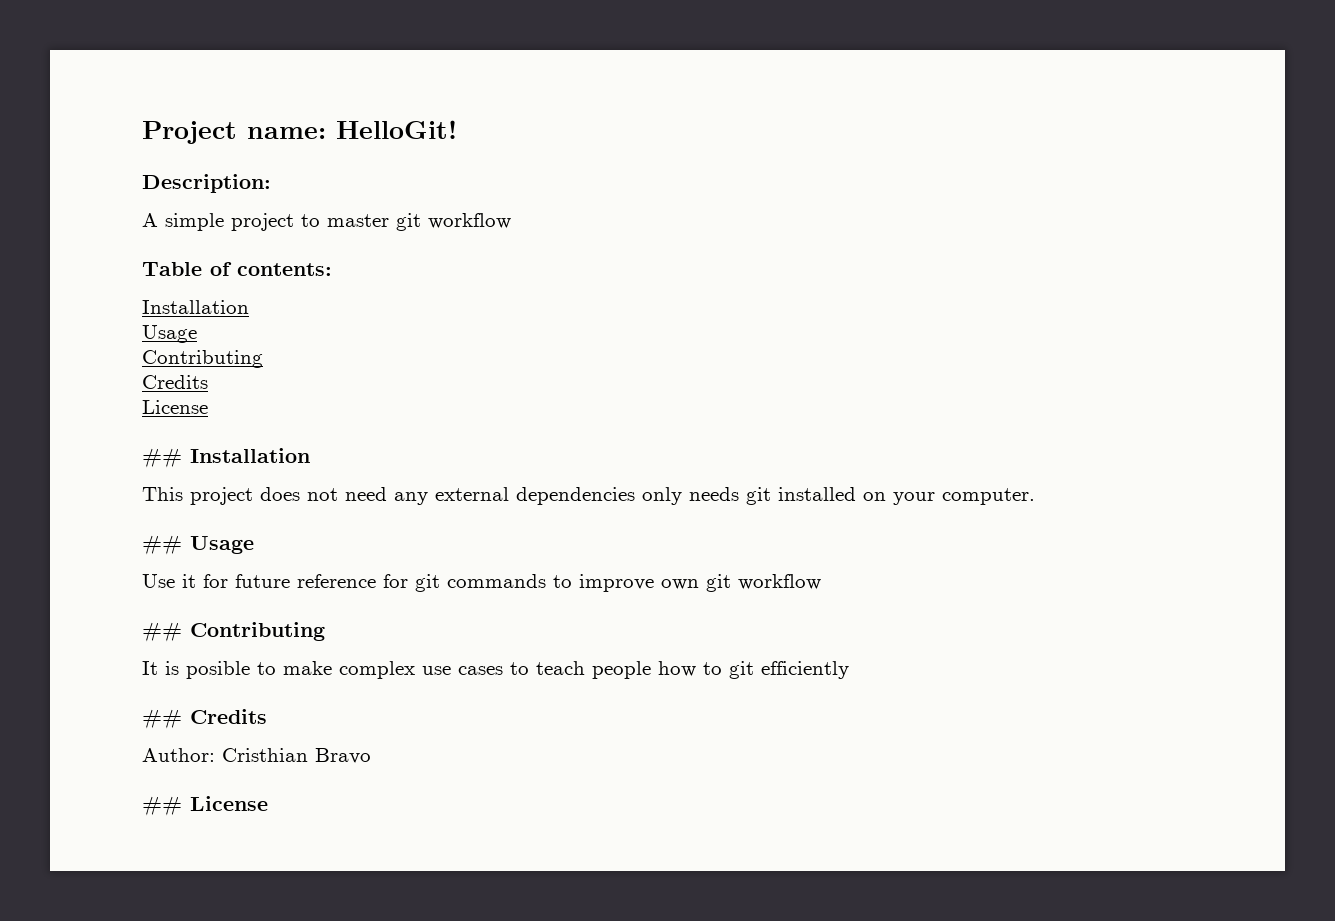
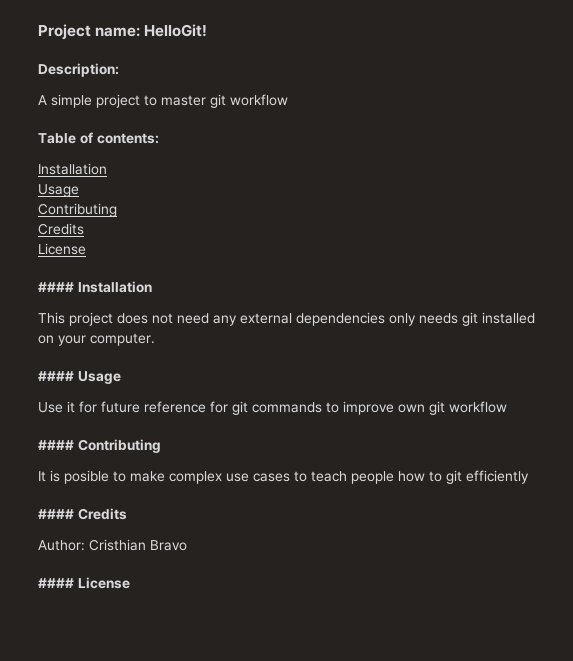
- ## Installation
+ #### Installation
- ## Usage
+ #### Usage
- ## Contributing
+ #### Contributing
- ## Credits
+ #### Credits
- ## License
+ #### License

